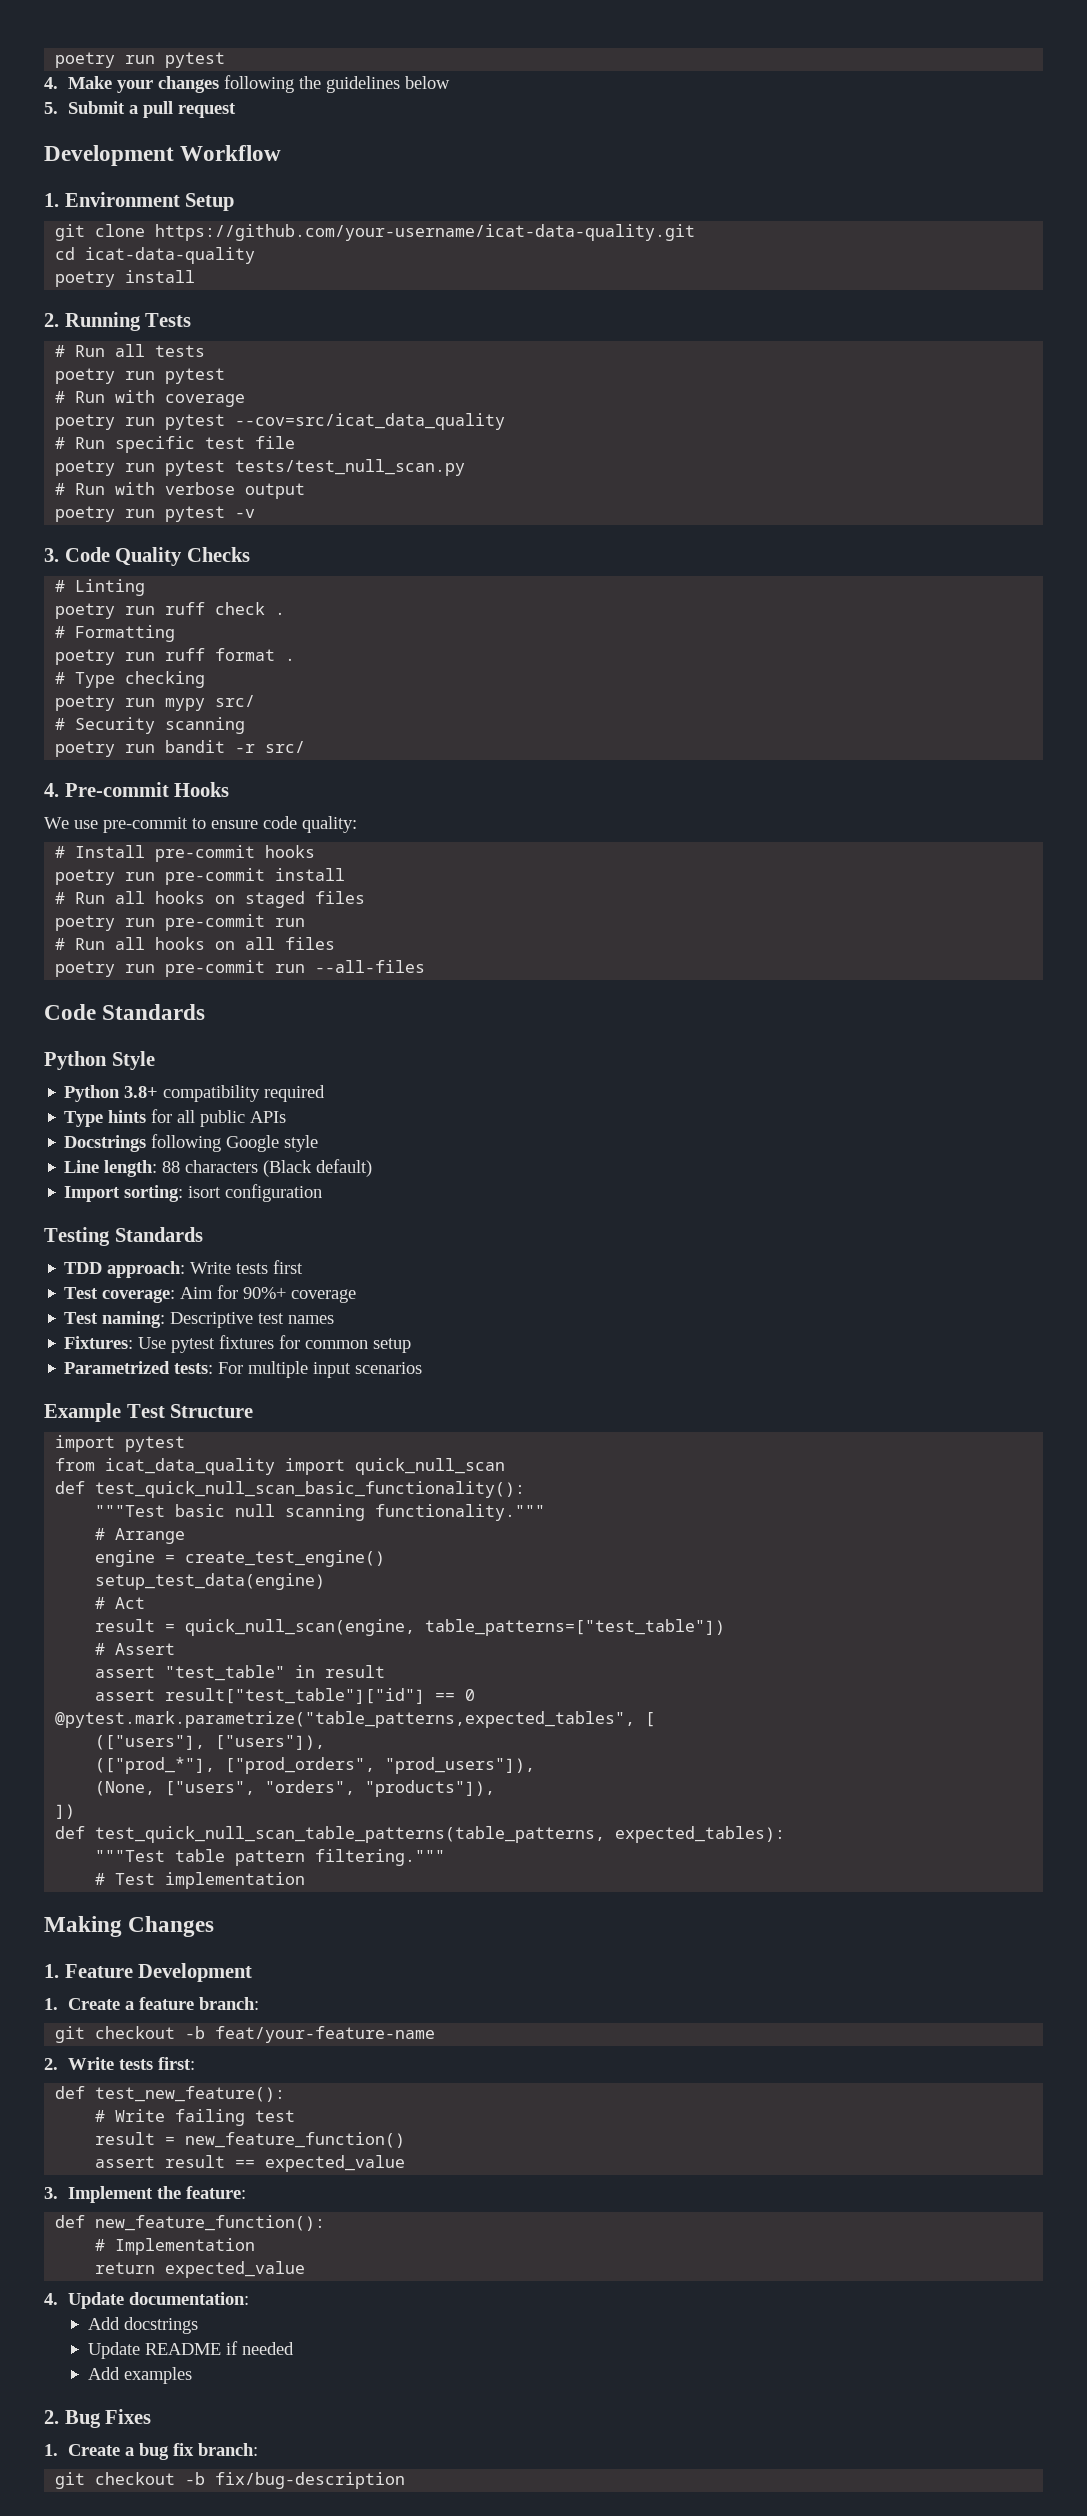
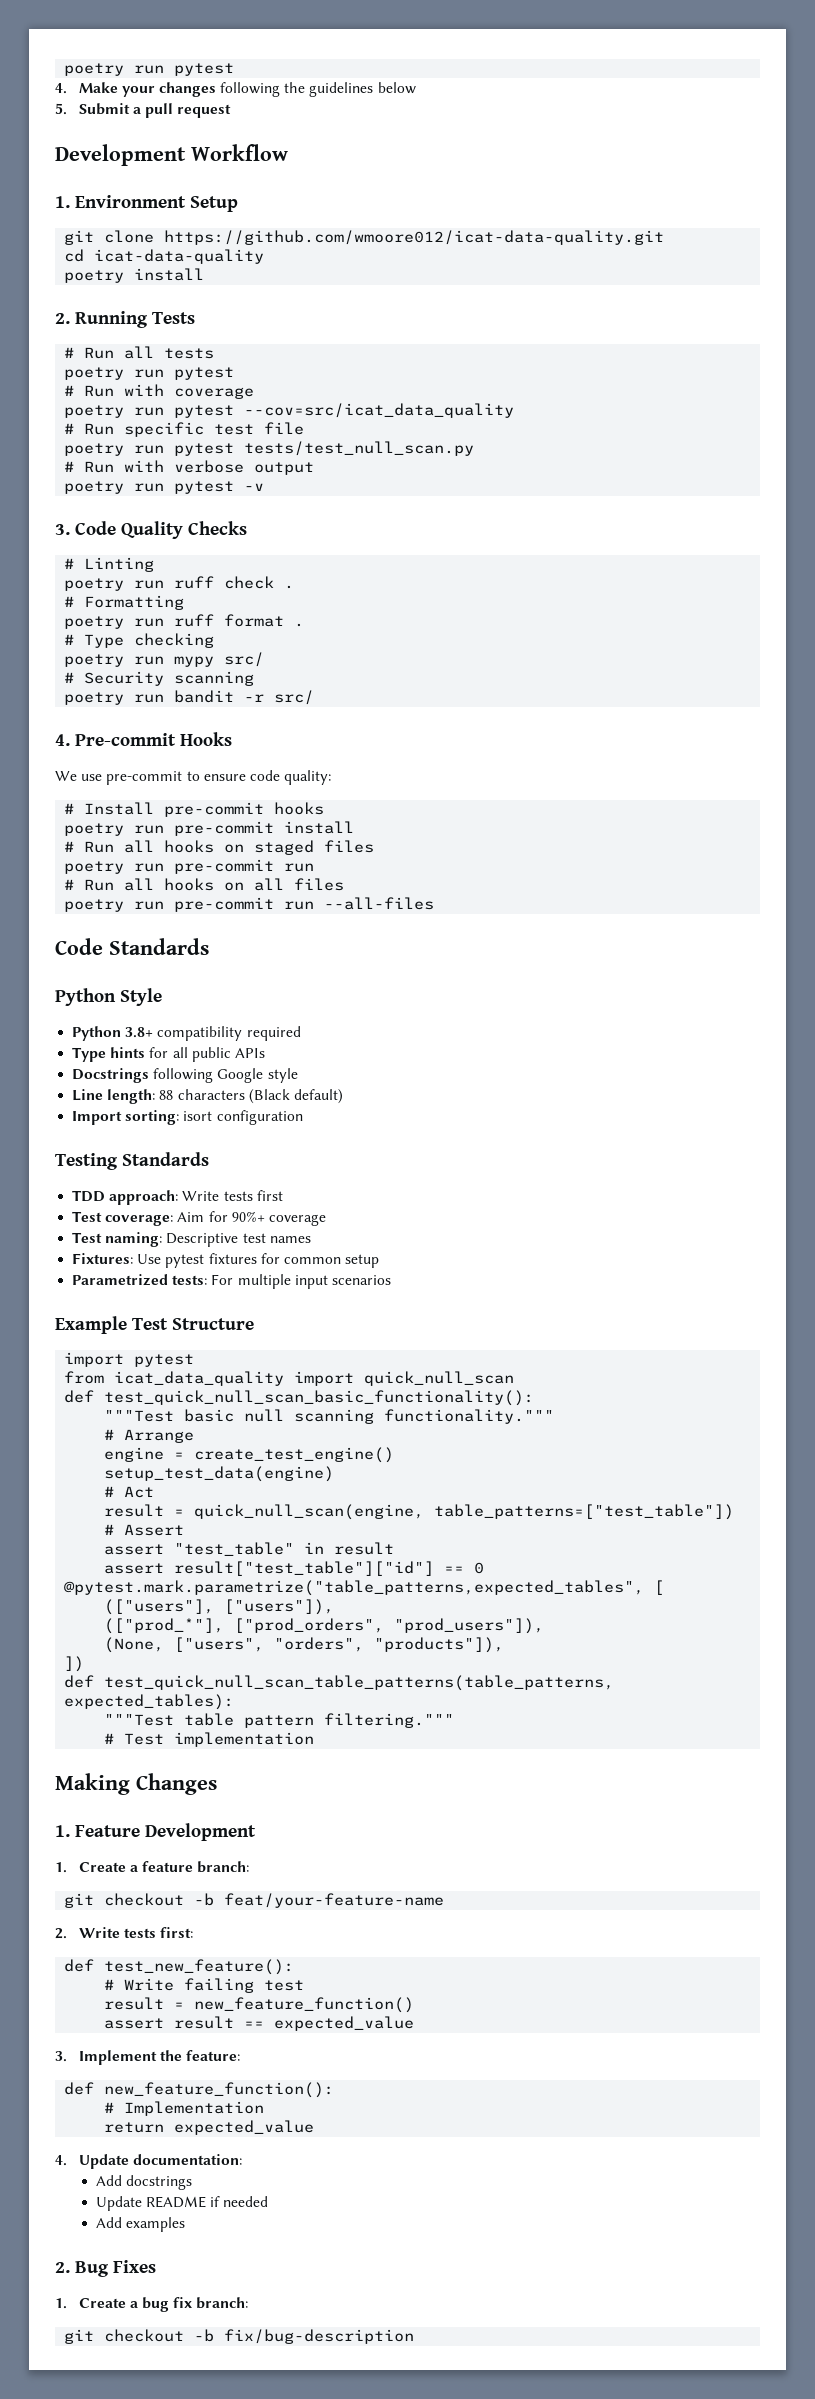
- git clone https://github.com/your-username/icat-data-quality.git
+ git clone https://github.com/wmoore012/icat-data-quality.git

